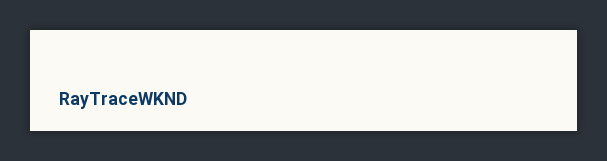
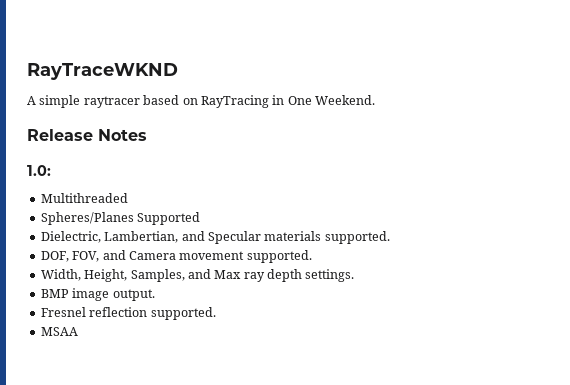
+ A simple raytracer based on RayTracing in One Weekend.
+ Release Notes
+ 1.0:
+ Multithreaded
+ Spheres/Planes Supported
+ Dielectric, Lambertian, and Specular materials supported.
+ DOF, FOV, and Camera movement supported.
+ Width, Height, Samples, and Max ray depth settings.
+ BMP image output.
+ Fresnel reflection supported.
+ MSAA

